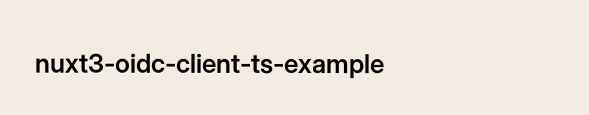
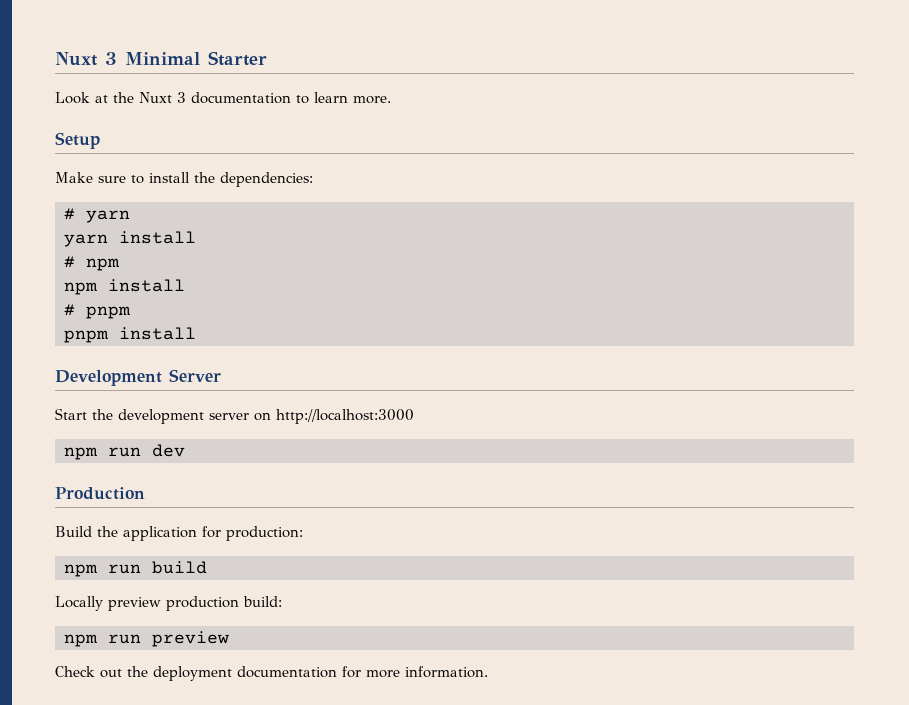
- nuxt3-oidc-client-ts-example
+ Nuxt 3 Minimal Starter
+ Look at the Nuxt 3 documentation to learn more.
+ Setup
+ Make sure to install the dependencies:
+ # yarn
+ yarn install
+ # npm
+ npm install
+ # pnpm
+ pnpm install
+ Development Server
+ Start the development server on http://localhost:3000
+ npm run dev
+ Production
+ Build the application for production:
+ npm run build
+ Locally preview production build:
+ npm run preview
+ Check out the deployment documentation for more information.

